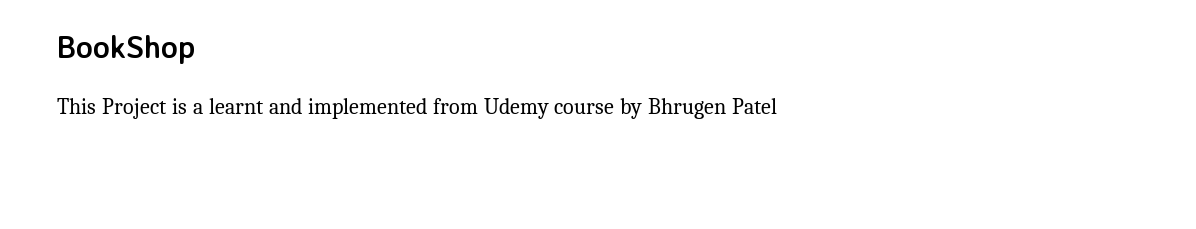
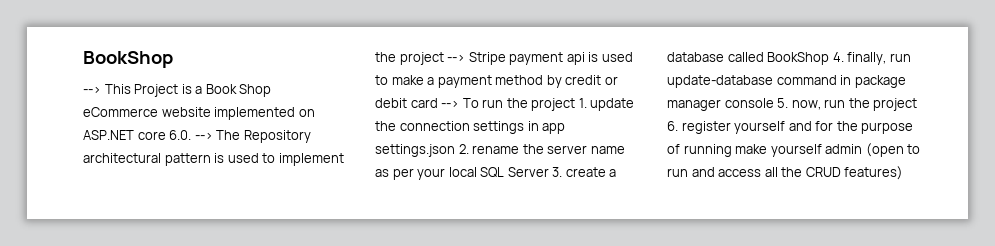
- This Project is a learnt and implemented from Udemy course by Bhrugen Patel
+ --> This Project is a Book Shop eCommerce website implemented on ASP.NET core 6.0. --> The Repository architectural pattern is used to implement the project --> Stripe payment api is used to make a payment method by credit or debit card --> To run the project 1. update the connection settings in app settings.json 2. rename the server name as per your local SQL Server 3. create a database called BookShop 4. finally, run update-database command in package manager console 5. now, run the project 6. register yourself and for the purpose of running make yourself admin (open to run and access all the CRUD features)

